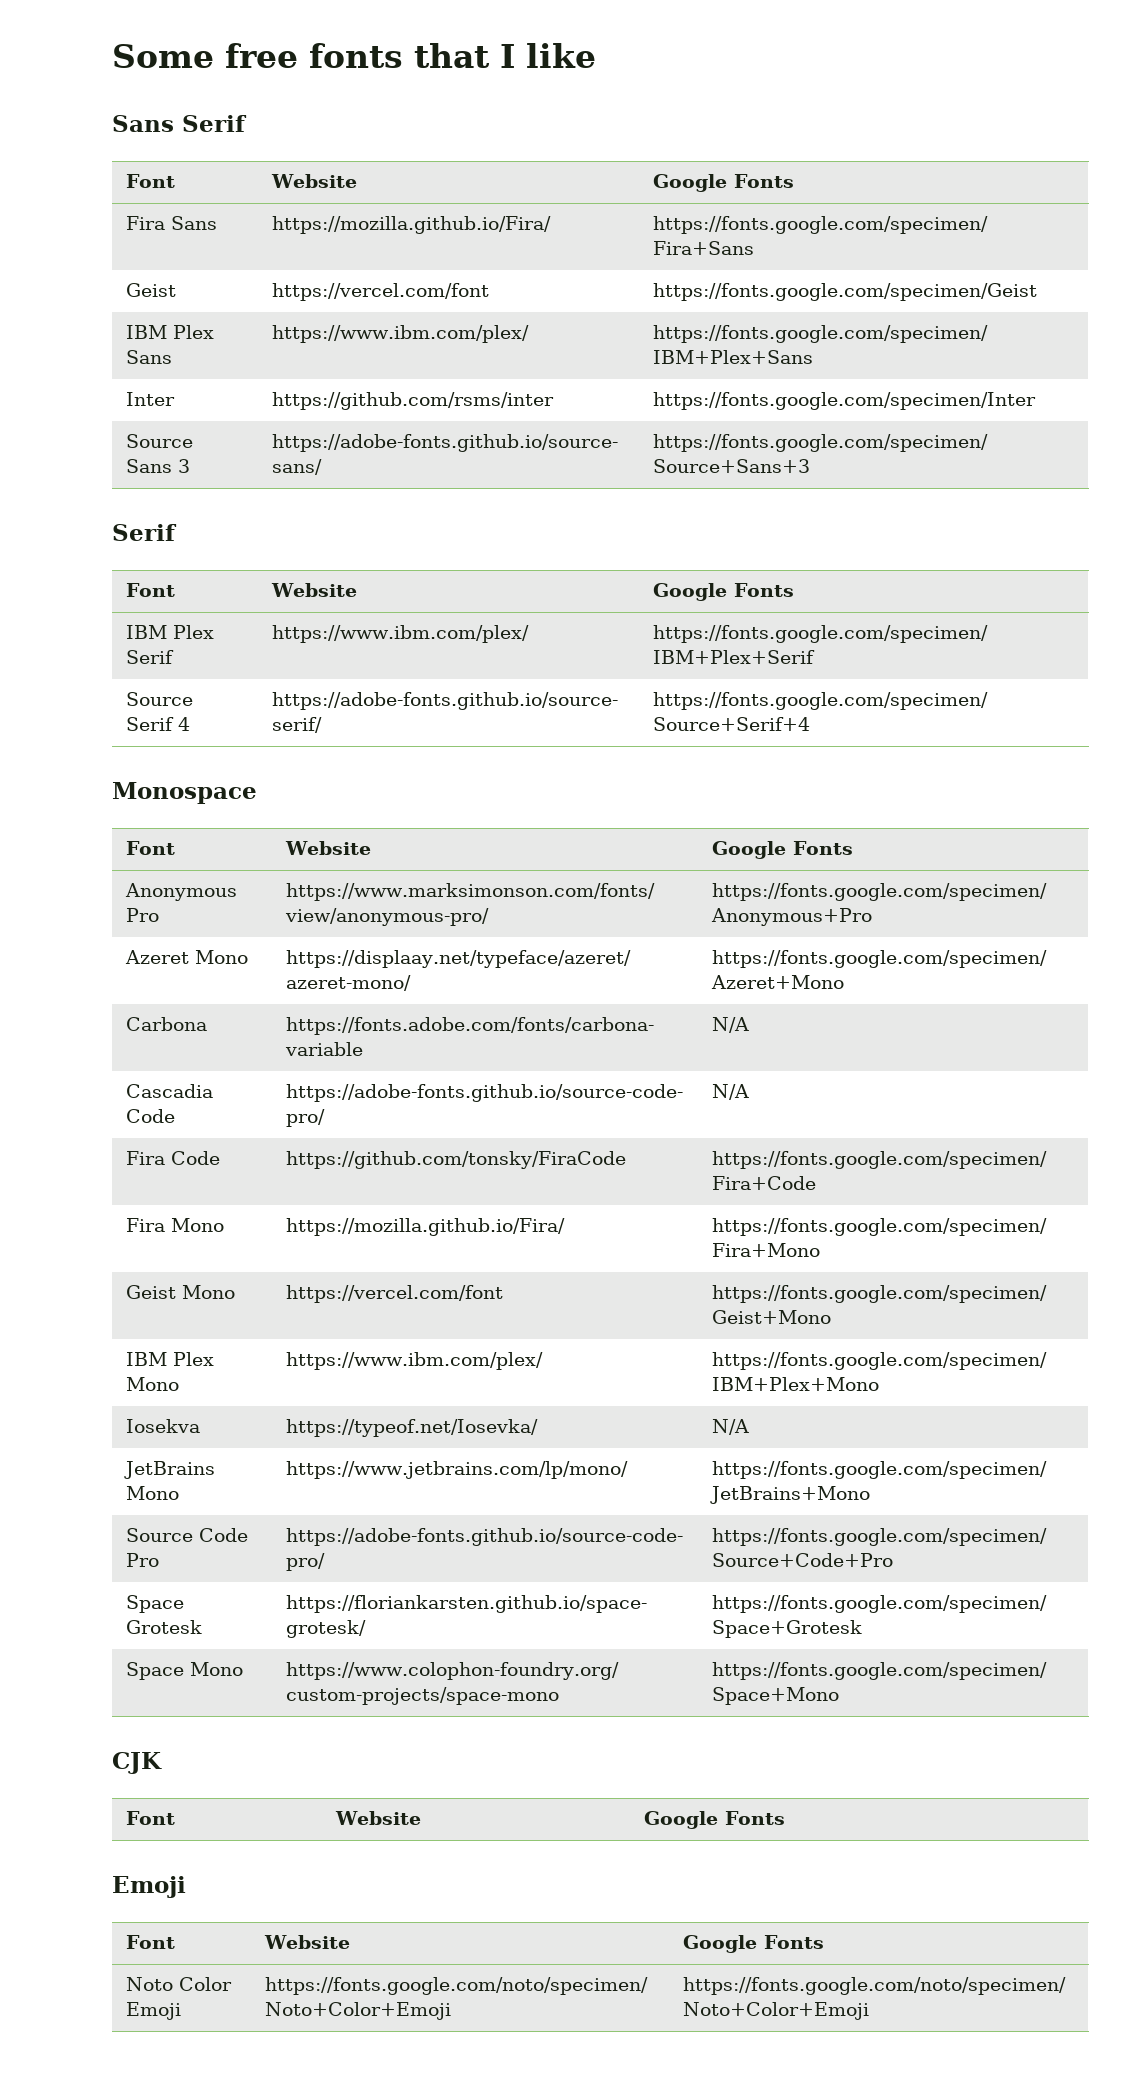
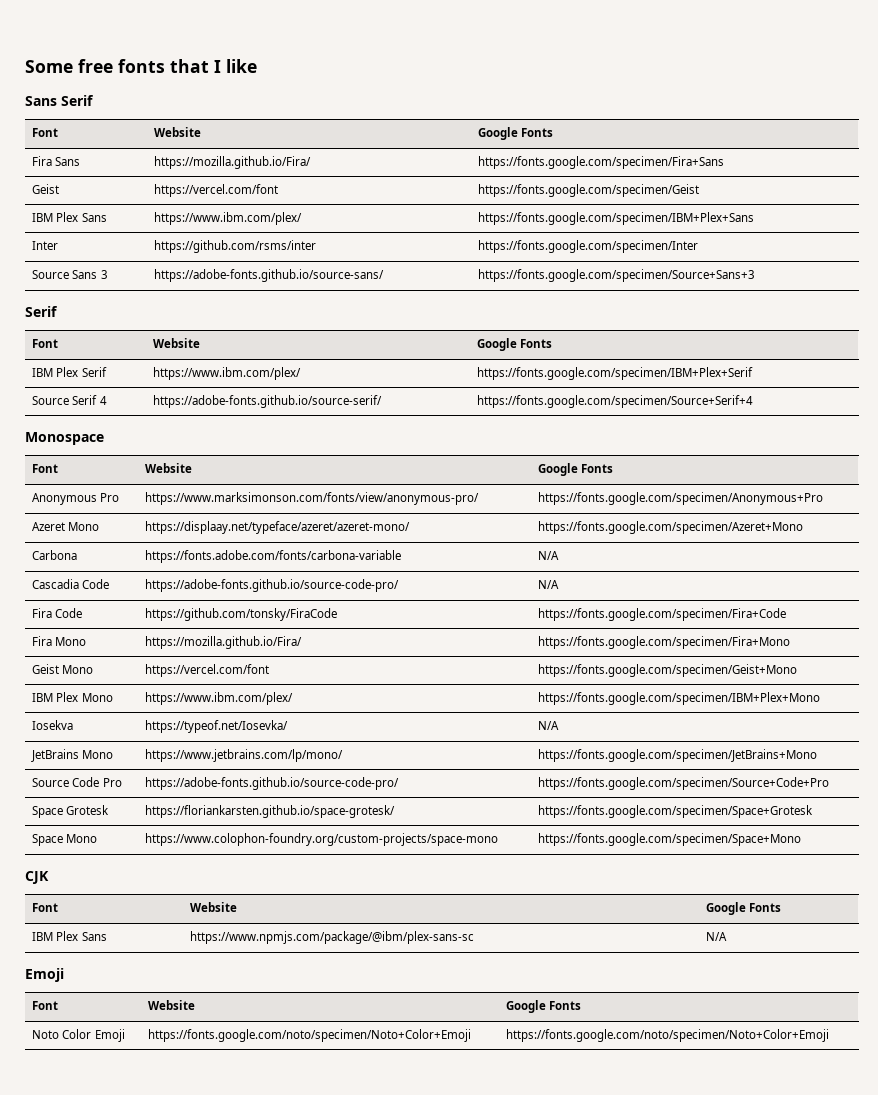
+ IBM Plex Sans | https://www.npmjs.com/package/@ibm/plex-sans-sc | N/A

